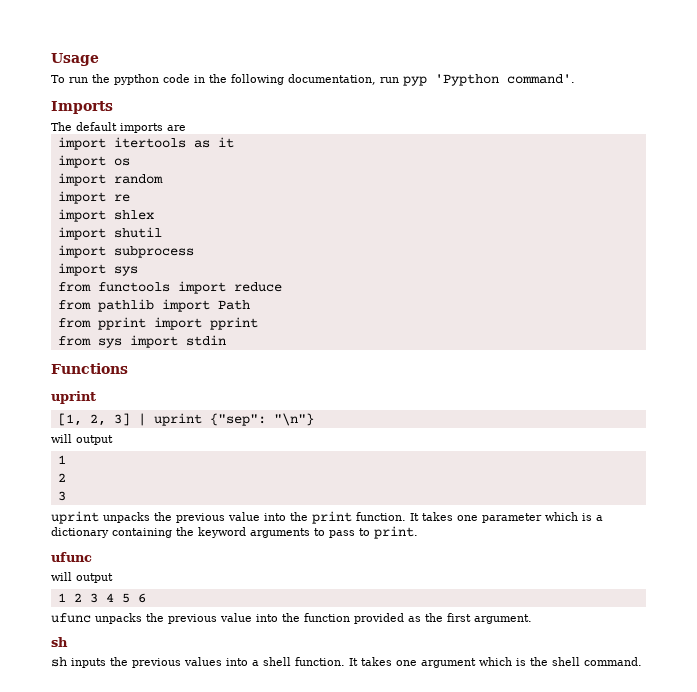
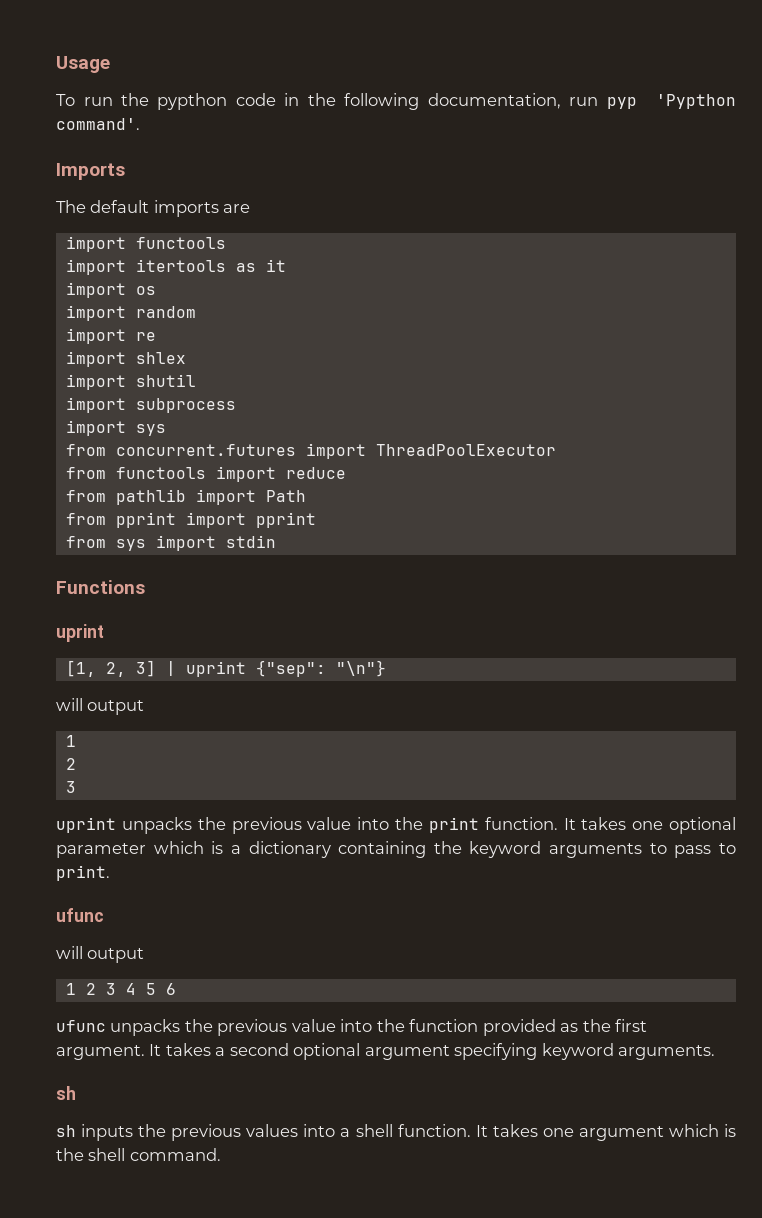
+ import functools
+ from concurrent.futures import ThreadPoolExecutor
- It takes one parameter which is a dictionary containing the keyword arguments to pass to print.
+ It takes one optional parameter which is a dictionary containing the keyword arguments to pass to print.
+ It takes a second optional argument specifying keyword arguments.

